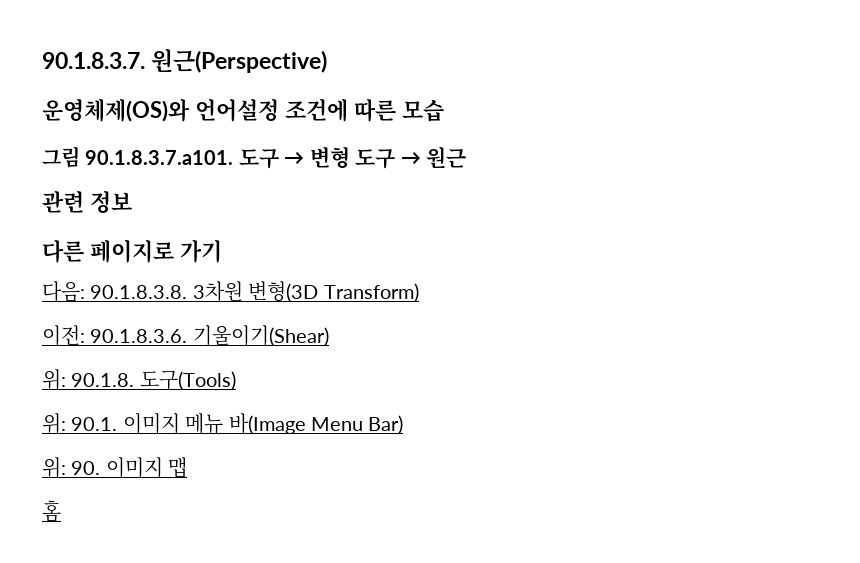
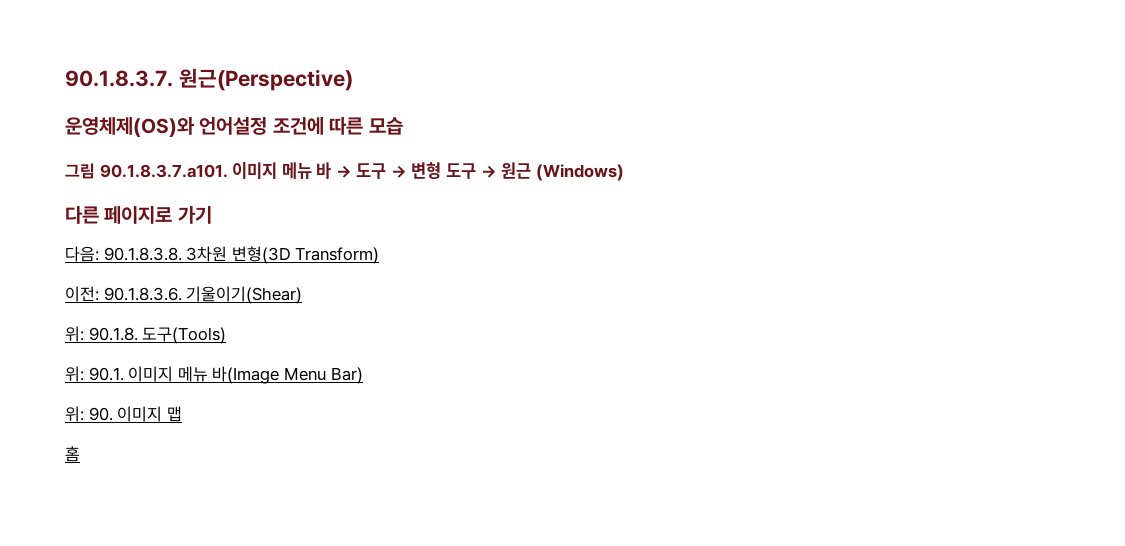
- 그림 90.1.8.3.7.a101. 도구 → 변형 도구 → 원근
- 관련 정보
+ 그림 90.1.8.3.7.a101. 이미지 메뉴 바 → 도구 → 변형 도구 → 원근 (Windows)

